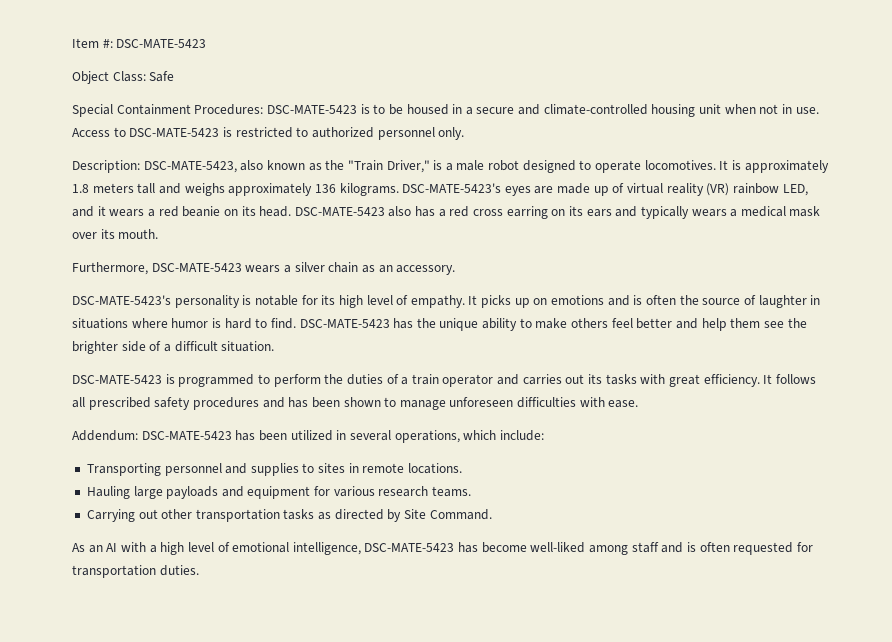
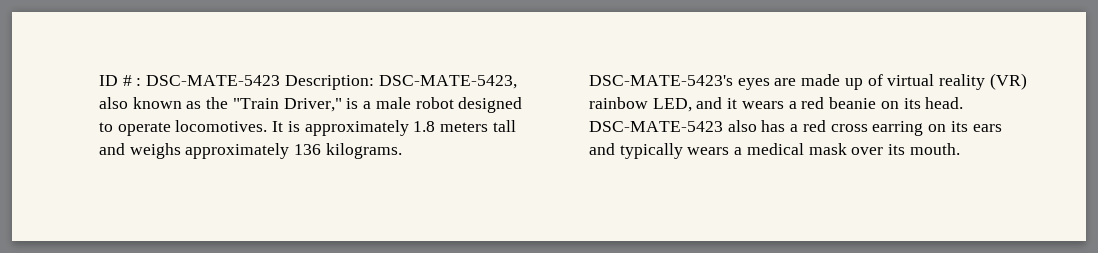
- Item #: DSC-MATE-5423
- Object Class: Safe
- Special Containment Procedures: DSC-MATE-5423 is to be housed in a secure and climate-controlled housing unit when not in use. Access to DSC-MATE-5423 is restricted to authorized personnel only.
- Description: DSC-MATE-5423, also known as the "Train Driver," is a male robot designed to operate locomotives.
+ ID # : DSC-MATE-5423 Description: DSC-MATE-5423, also known as the "Train Driver," is a male robot designed to operate locomotives.
- Furthermore, DSC-MATE-5423 wears a silver chain as an accessory.
- DSC-MATE-5423's personality is notable for its high level of empathy. It picks up on emotions and is often the source of laughter in situations where humor is hard to find. DSC-MATE-5423 has the unique ability to make others feel better and help them see the brighter side of a difficult situation.
- DSC-MATE-5423 is programmed to perform the duties of a train operator and carries out its tasks with great efficiency. It follows all prescribed safety procedures and has been shown to manage unforeseen difficulties with ease.
- Addendum: DSC-MATE-5423 has been utilized in several operations, which include:
- Transporting personnel and supplies to sites in remote locations.
- Hauling large payloads and equipment for various research teams.
- Carrying out other transportation tasks as directed by Site Command.
- As an AI with a high level of emotional intelligence, DSC-MATE-5423 has become well-liked among staff and is often requested for transportation duties.

